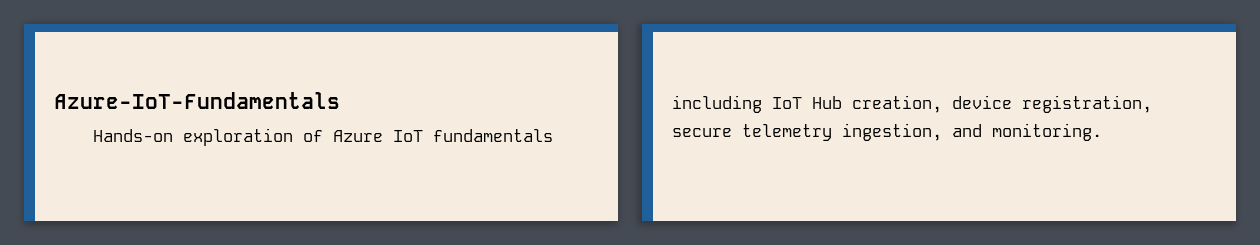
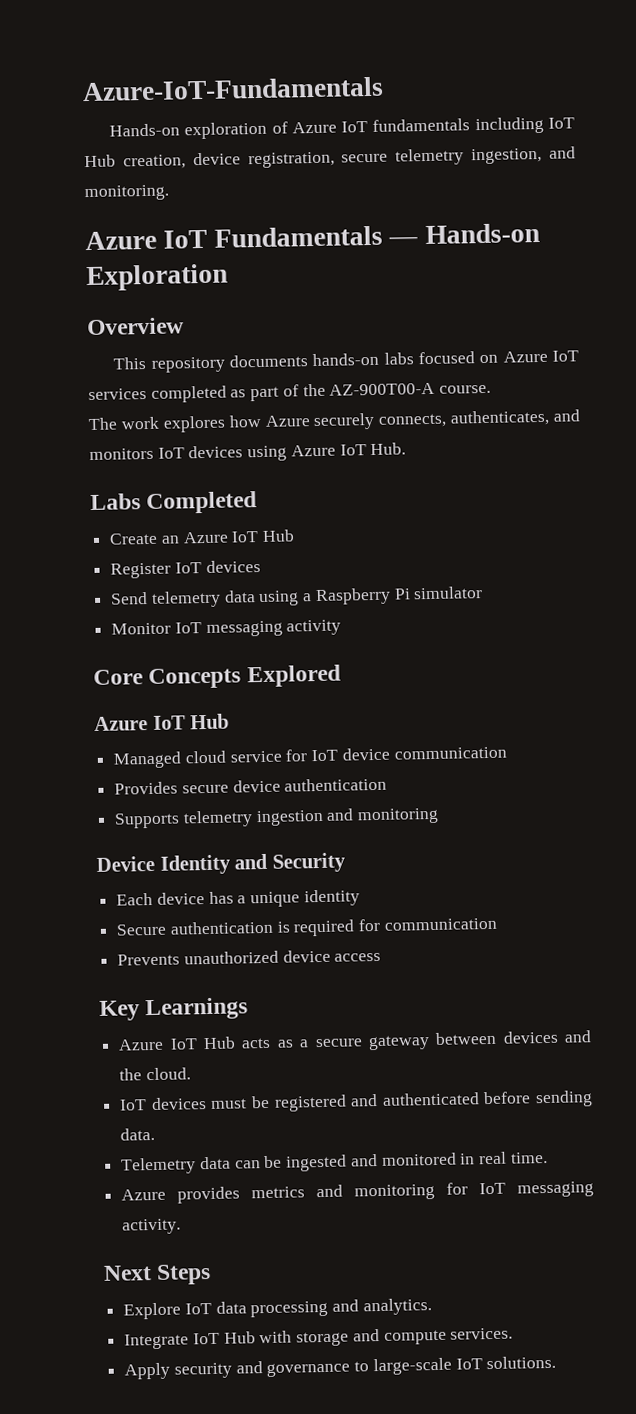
+ Azure IoT Fundamentals — Hands-on Exploration
+ Overview
+ This repository documents hands-on labs focused on Azure IoT services completed as part of the AZ-900T00-A course.
+ The work explores how Azure securely connects, authenticates, and monitors IoT devices using Azure IoT Hub.
+ Labs Completed
+ Create an Azure IoT Hub
+ Register IoT devices
+ Send telemetry data using a Raspberry Pi simulator
+ Monitor IoT messaging activity
+ Core Concepts Explored
+ Azure IoT Hub
+ Managed cloud service for IoT device communication
+ Provides secure device authentication
+ Supports telemetry ingestion and monitoring
+ Device Identity and Security
+ Each device has a unique identity
+ Secure authentication is required for communication
+ Prevents unauthorized device access
+ Key Learnings
+ Azure IoT Hub acts as a secure gateway between devices and the cloud.
+ IoT devices must be registered and authenticated before sending data.
+ Telemetry data can be ingested and monitored in real time.
+ Azure provides metrics and monitoring for IoT messaging activity.
+ Next Steps
+ Explore IoT data processing and analytics.
+ Integrate IoT Hub with storage and compute services.
+ Apply security and governance to large‑scale IoT solutions.

